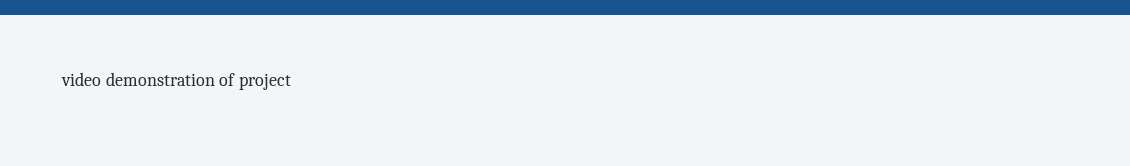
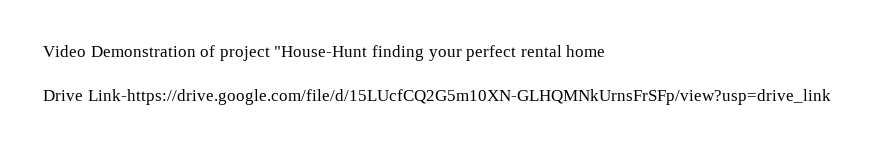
- video demonstration of project
+ Video Demonstration of project "House-Hunt finding your perfect rental home
+ Drive Link-https://drive.google.com/file/d/15LUcfCQ2G5m10XN-GLHQMNkUrnsFrSFp/view?usp=drive_link

